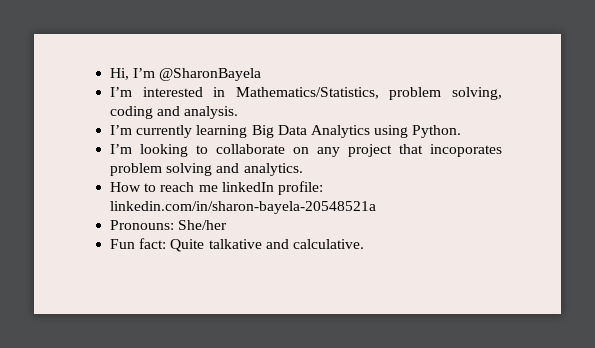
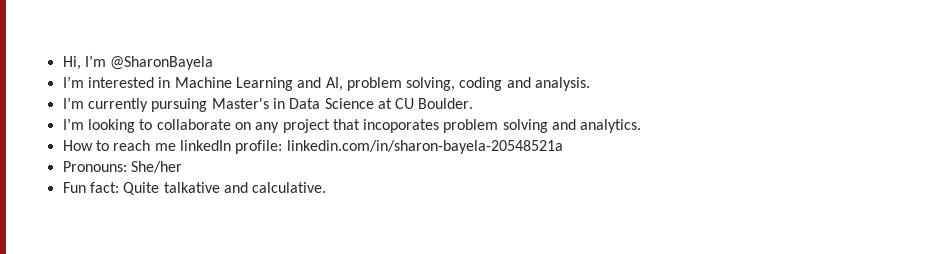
- I’m interested in Mathematics/Statistics, problem solving, coding and analysis.
+ I’m interested in Machine Learning and AI, problem solving, coding and analysis.
- I’m currently learning Big Data Analytics using Python.
+ I’m currently pursuing Master's in Data Science at CU Boulder.

